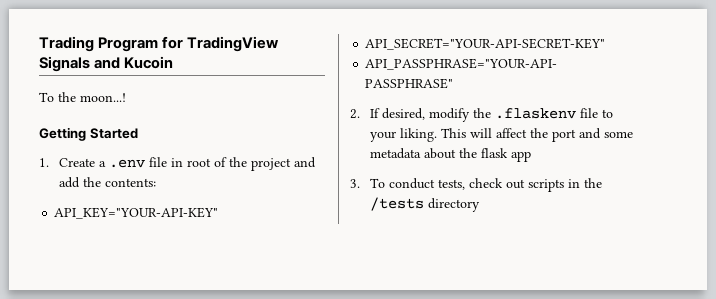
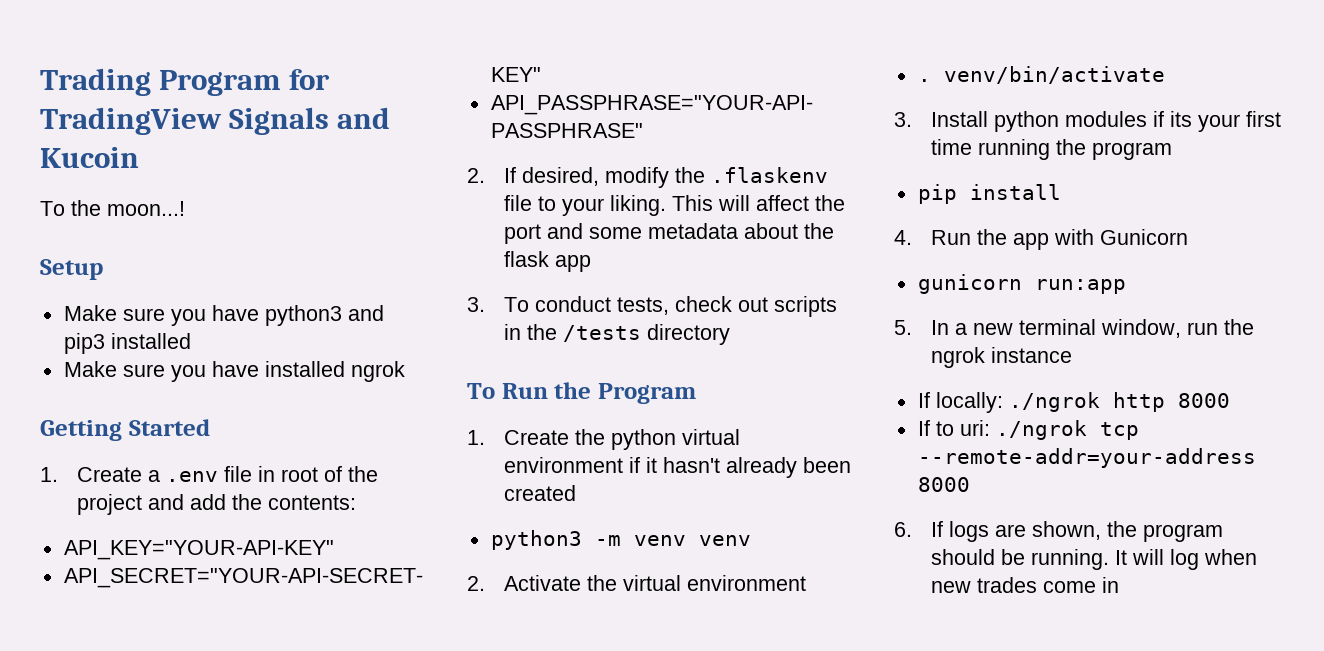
+ Setup
+ Make sure you have python3 and pip3 installed
+ Make sure you have installed ngrok
+ To Run the Program
+ 1. Create the python virtual environment if it hasn't already been created
+ python3 -m venv venv
+ 2. Activate the virtual environment
+ . venv/bin/activate
+ 3. Install python modules if its your first time running the program
+ pip install
+ 4. Run the app with Gunicorn
+ gunicorn run:app
+ 5. In a new terminal window, run the ngrok instance
+ If locally: ./ngrok http 8000
+ If to uri: ./ngrok tcp --remote-addr=your-address 8000
+ 6. If logs are shown, the program should be running. It will log when new trades come in

